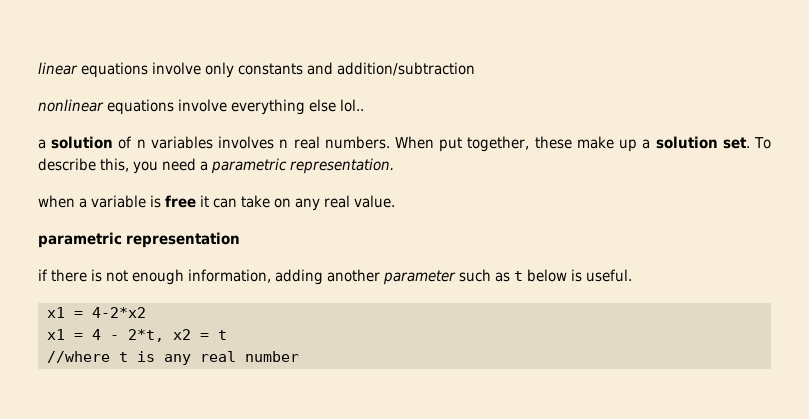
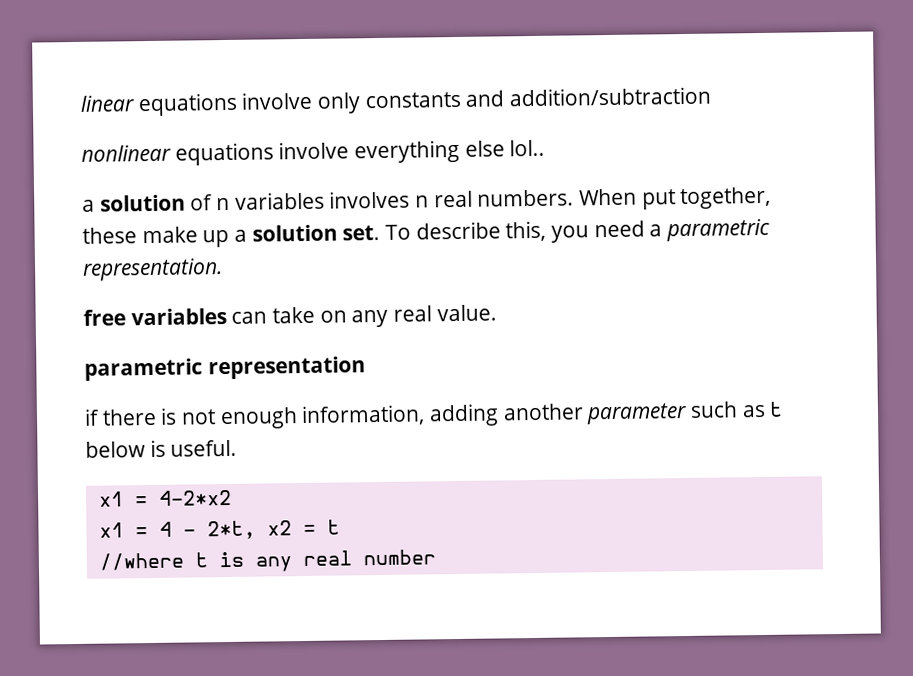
- when a variable is free it can take on any real value.
+ free variables can take on any real value.

